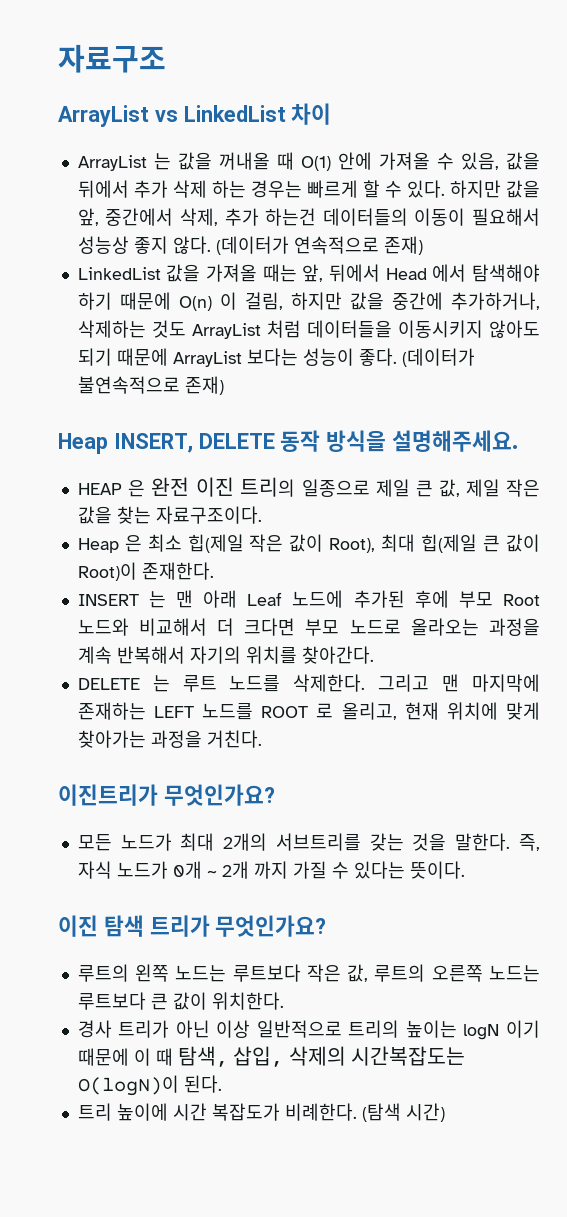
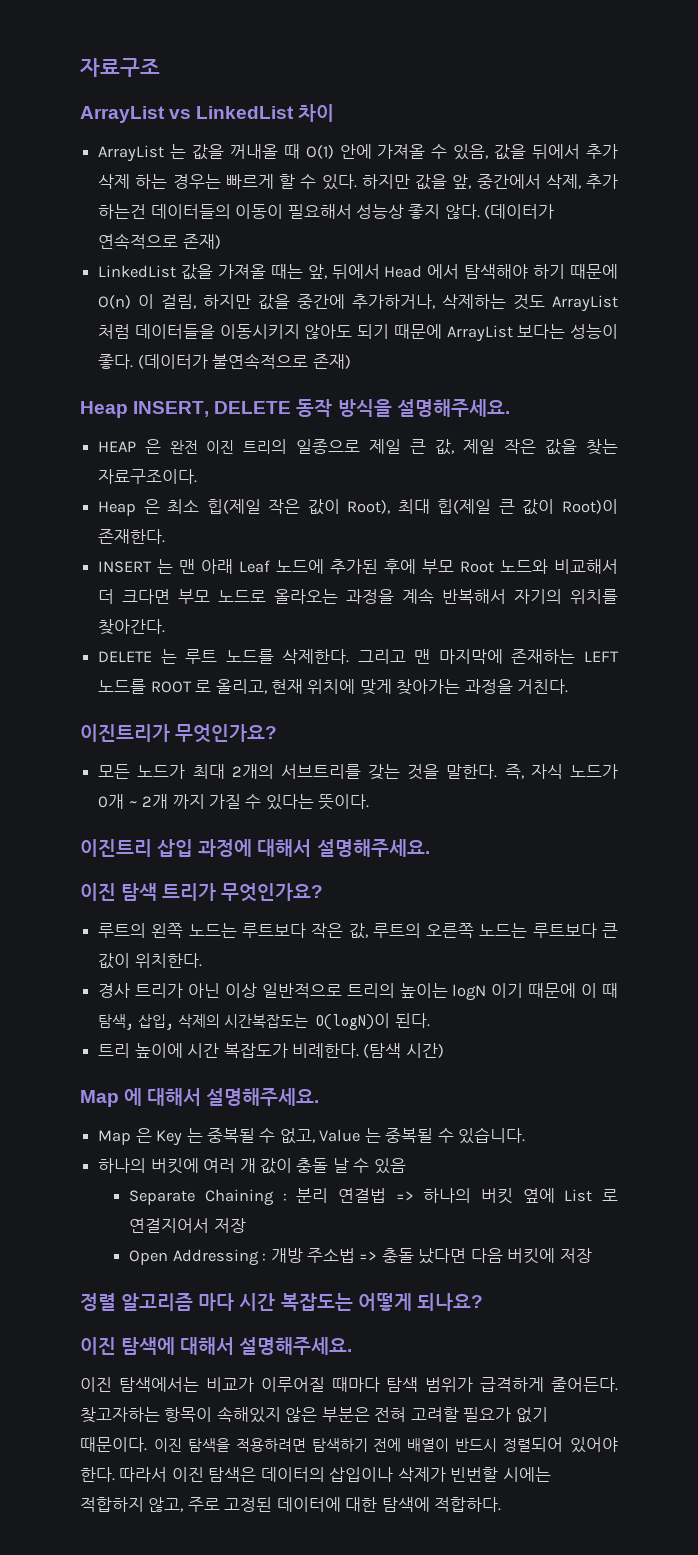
+ 이진트리 삽입 과정에 대해서 설명해주세요.
+ Map 에 대해서 설명해주세요.
+ Map 은 Key 는 중복될 수 없고, Value 는 중복될 수 있습니다.
+ 하나의 버킷에 여러 개 값이 충돌 날 수 있음
+ Separate Chaining : 분리 연결법 => 하나의 버킷 옆에 List 로 연결지어서 저장
+ Open Addressing : 개방 주소법 => 충돌 났다면 다음 버킷에 저장
+ 정렬 알고리즘 마다 시간 복잡도는 어떻게 되나요?
+ 이진 탐색에 대해서 설명해주세요.
+ 이진 탐색에서는 비교가 이루어질 때마다 탐색 범위가 급격하게 줄어든다. 찾고자하는 항목이 속해있지 않은 부분은 전혀 고려할 필요가 없기 때문이다. 이진 탐색을 적용하려면 탐색하기 전에 배열이 반드시 정렬되어 있어야 한다. 따라서 이진 탐색은 데이터의 삽입이나 삭제가 빈번할 시에는 적합하지 않고, 주로 고정된 데이터에 대한 탐색에 적합하다.

